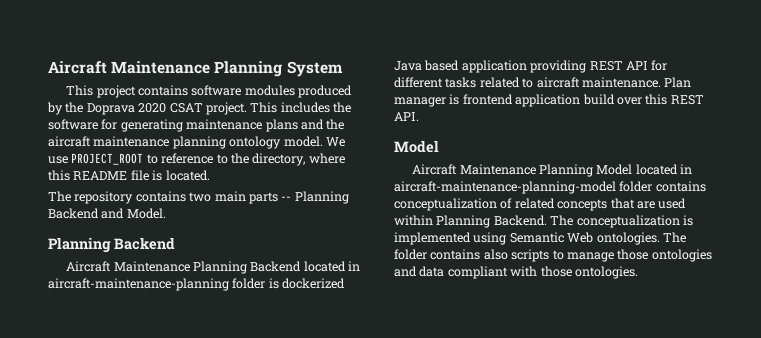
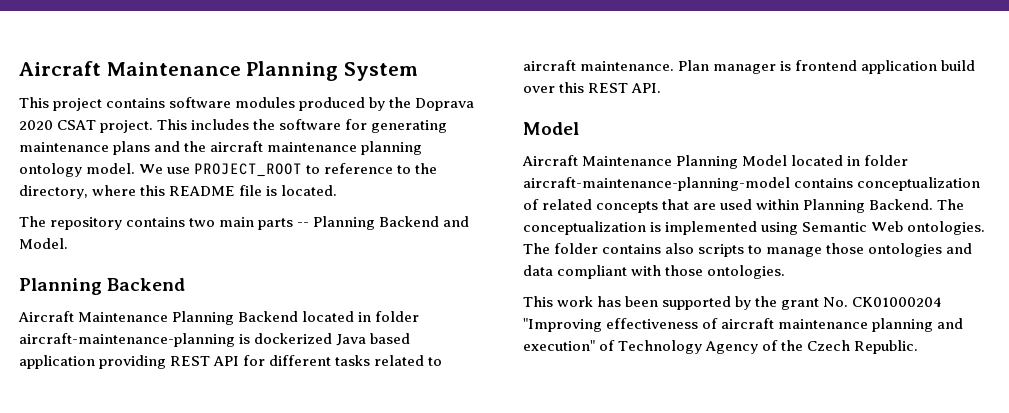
- Aircraft Maintenance Planning Backend located in aircraft-maintenance-planning folder is dockerized Java based application providing REST API for different tasks related to aircraft maintenance.
+ Aircraft Maintenance Planning Backend located in folder aircraft-maintenance-planning is dockerized Java based application providing REST API for different tasks related to aircraft maintenance.
- Aircraft Maintenance Planning Model located in aircraft-maintenance-planning-model folder contains conceptualization of related concepts that are used within Planning Backend.
+ Aircraft Maintenance Planning Model located in folder aircraft-maintenance-planning-model contains conceptualization of related concepts that are used within Planning Backend.
+ This work has been supported by the grant No. CK01000204 "Improving effectiveness of aircraft maintenance planning and execution" of Technology Agency of the Czech Republic.

